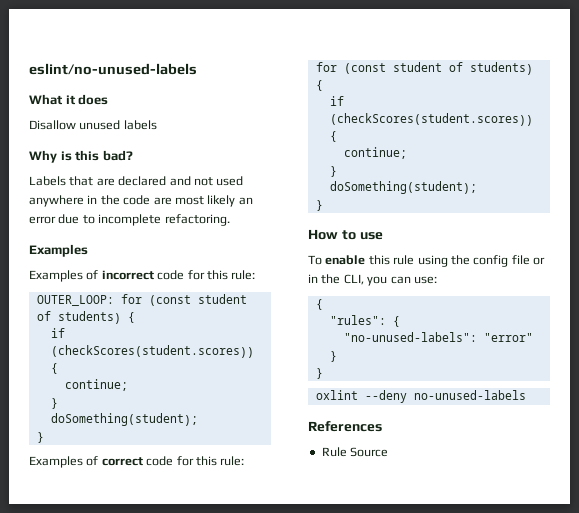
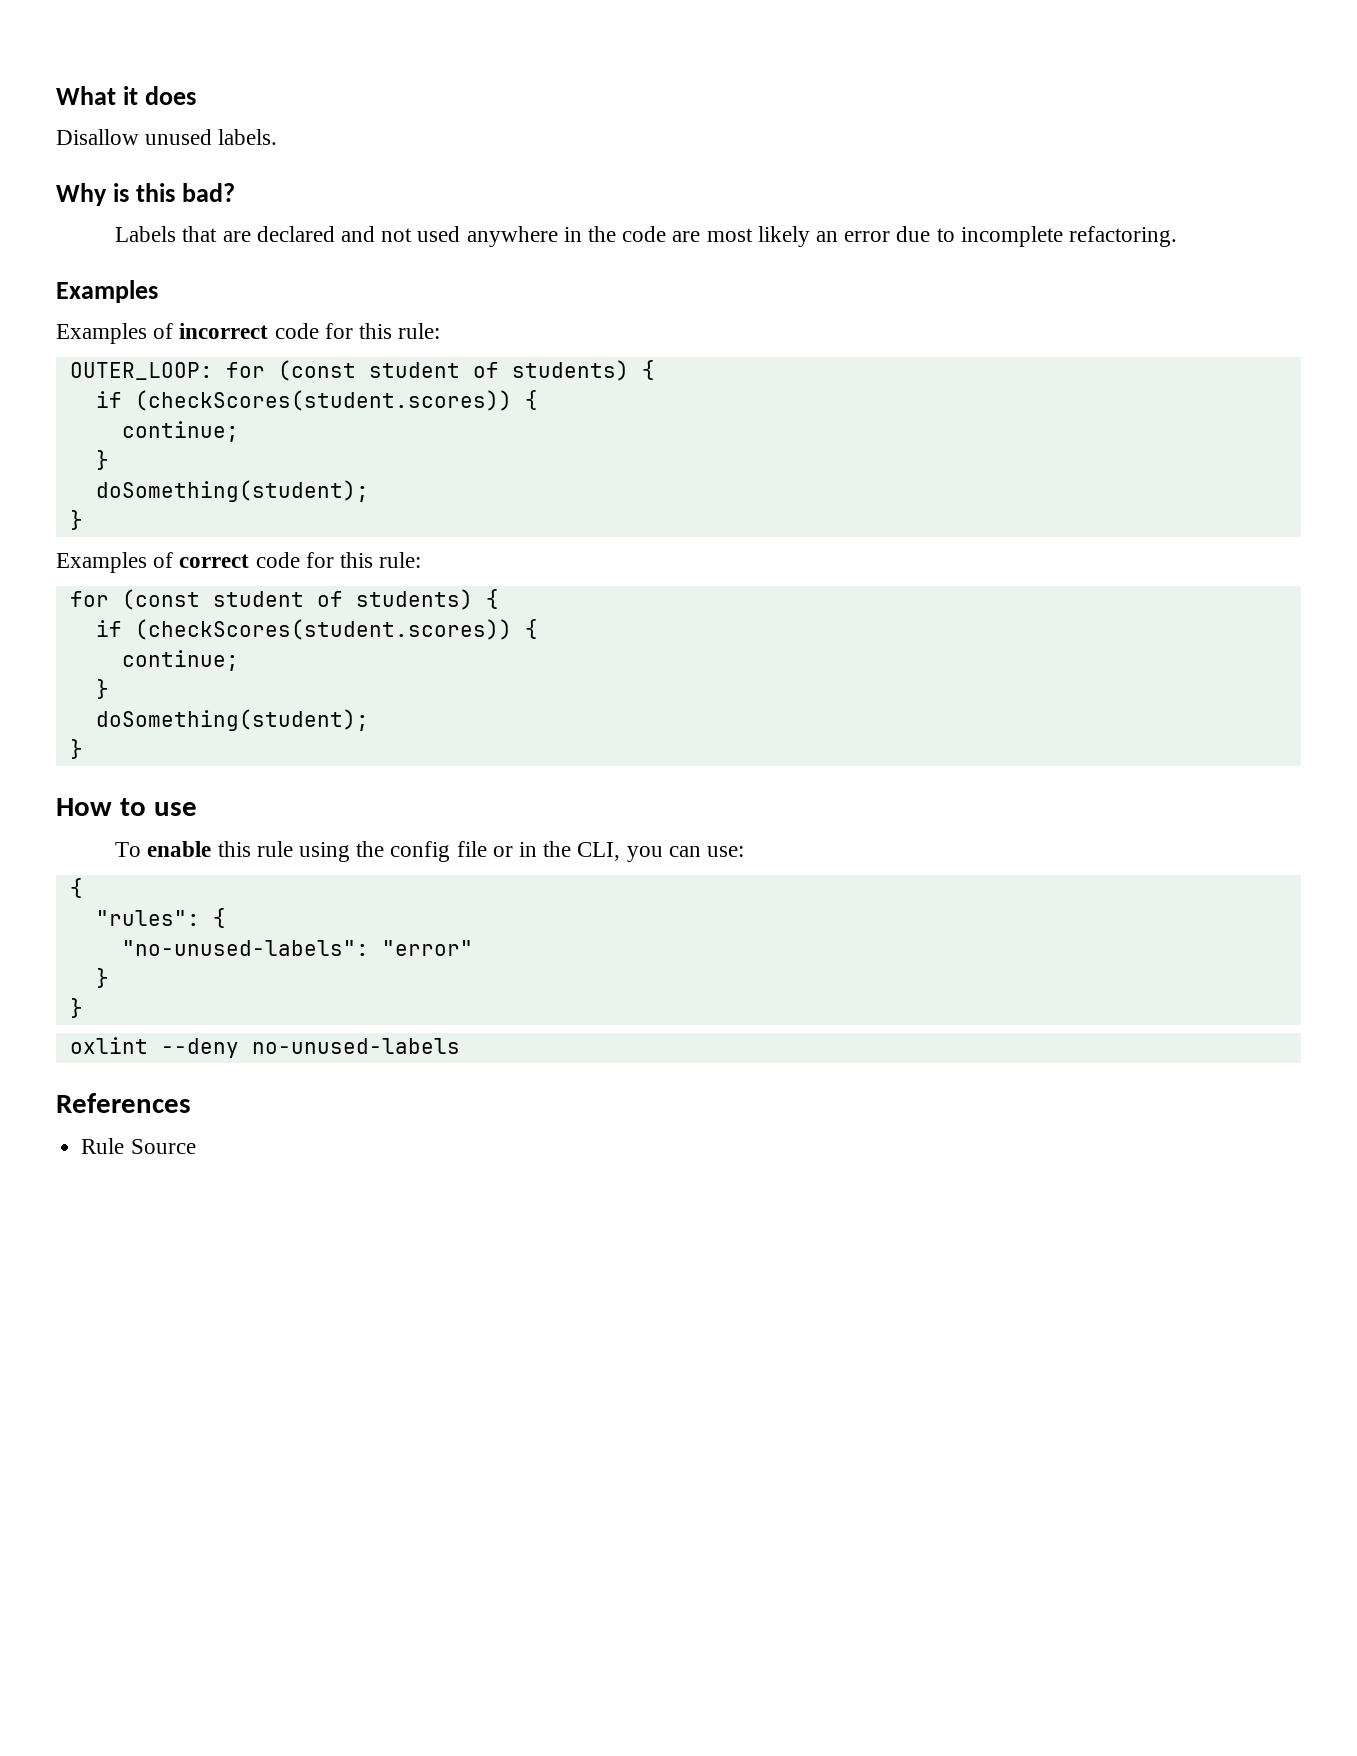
- eslint/no-unused-labels
- Disallow unused labels
+ Disallow unused labels.

